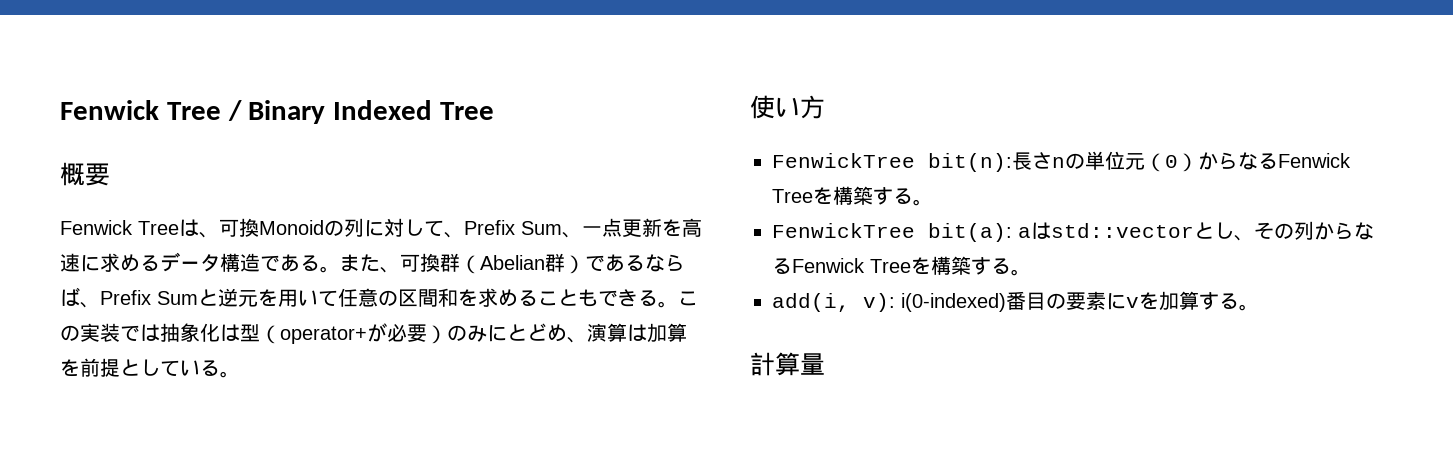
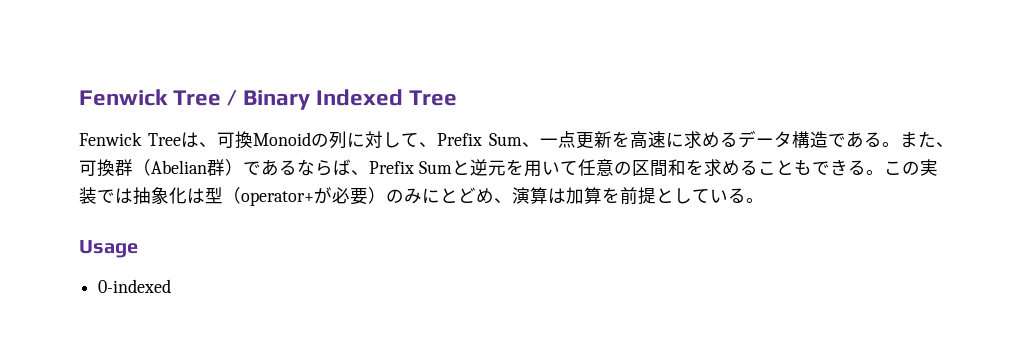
- 概要
- 使い方
- FenwickTree bit(n):長さnの単位元（0）からなるFenwick Treeを構築する。
- FenwickTree bit(a): aはstd::vectorとし、その列からなるFenwick Treeを構築する。
- add(i, v): i(0-indexed)番目の要素にvを加算する。
- 計算量
+ Usage
+ 0-indexed

